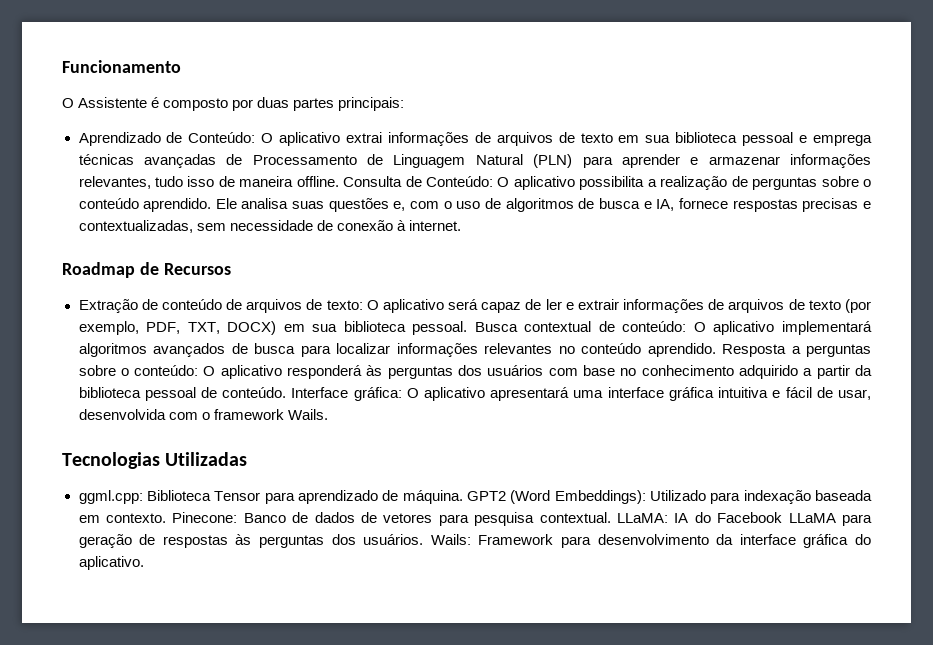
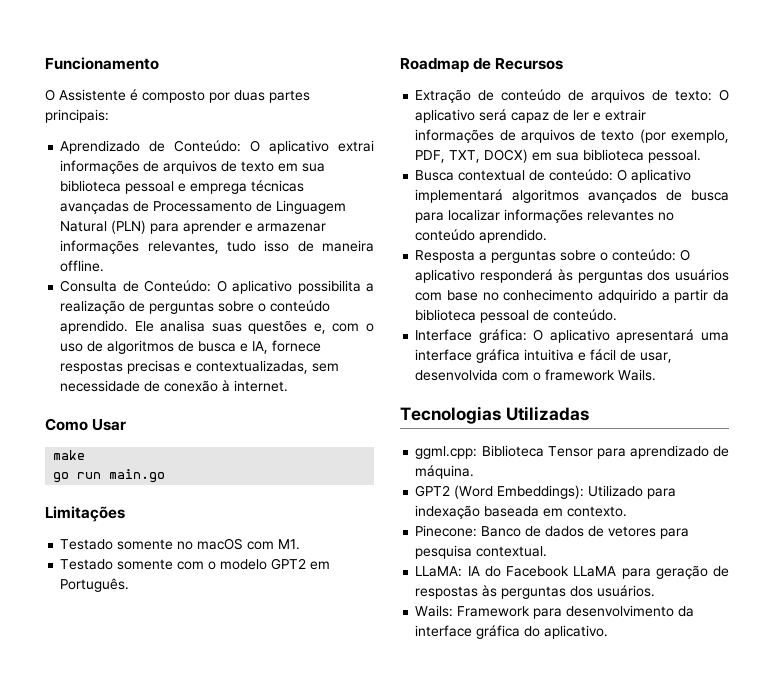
- Aprendizado de Conteúdo: O aplicativo extrai informações de arquivos de texto em sua biblioteca pessoal e emprega técnicas avançadas de Processamento de Linguagem Natural (PLN) para aprender e armazenar informações relevantes, tudo isso de maneira offline. Consulta de Conteúdo: O aplicativo possibilita a realização de perguntas sobre o conteúdo aprendido.
+ Aprendizado de Conteúdo: O aplicativo extrai informações de arquivos de texto em sua biblioteca pessoal e emprega técnicas avançadas de Processamento de Linguagem Natural (PLN) para aprender e armazenar informações relevantes, tudo isso de maneira offline.
+ Consulta de Conteúdo: O aplicativo possibilita a realização de perguntas sobre o conteúdo aprendido.
+ Como Usar
+ make
+ go run main.go
+ Limitações
+ Testado somente no macOS com M1.
+ Testado somente com o modelo GPT2 em Português.
- O aplicativo será capaz de ler e extrair informações de arquivos de texto (por exemplo, PDF, TXT, DOCX) em sua biblioteca pessoal. Busca contextual de conteúdo:
+ O aplicativo será capaz de ler e extrair informações de arquivos de texto (por exemplo, PDF, TXT, DOCX) em sua biblioteca pessoal.
+ Busca contextual de conteúdo:
- O aplicativo implementará algoritmos avançados de busca para localizar informações relevantes no conteúdo aprendido. Resposta a perguntas sobre o conteúdo:
+ O aplicativo implementará algoritmos avançados de busca para localizar informações relevantes no conteúdo aprendido.
+ Resposta a perguntas sobre o conteúdo:
- O aplicativo responderá às perguntas dos usuários com base no conhecimento adquirido a partir da biblioteca pessoal de conteúdo. Interface gráfica:
+ O aplicativo responderá às perguntas dos usuários com base no conhecimento adquirido a partir da biblioteca pessoal de conteúdo.
+ Interface gráfica:
- ggml.cpp: Biblioteca Tensor para aprendizado de máquina. GPT2 (Word Embeddings): Utilizado para indexação baseada em contexto. Pinecone: Banco de dados de vetores para pesquisa contextual. LLaMA: IA do Facebook LLaMA para geração de respostas às perguntas dos usuários. Wails: Framework para desenvolvimento da interface gráfica do aplicativo.
+ ggml.cpp: Biblioteca Tensor para aprendizado de máquina.
+ GPT2 (Word Embeddings): Utilizado para indexação baseada em contexto.
+ Pinecone: Banco de dados de vetores para pesquisa contextual.
+ LLaMA: IA do Facebook LLaMA para geração de respostas às perguntas dos usuários.
+ Wails: Framework para desenvolvimento da interface gráfica do aplicativo.

